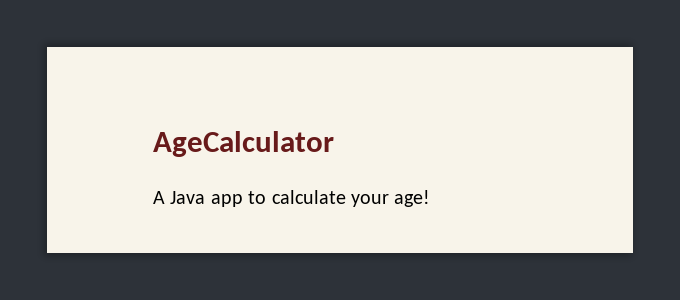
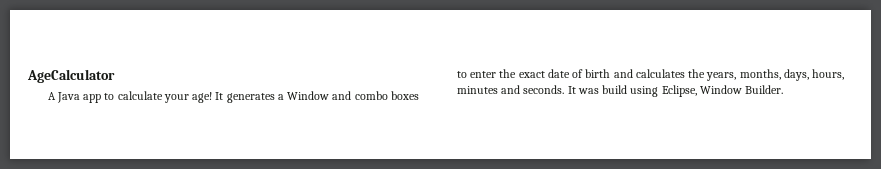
+ It generates a Window and combo boxes to enter the exact date of birth and calculates the years, months, days, hours, minutes and seconds. It was build using Eclipse, Window Builder.

